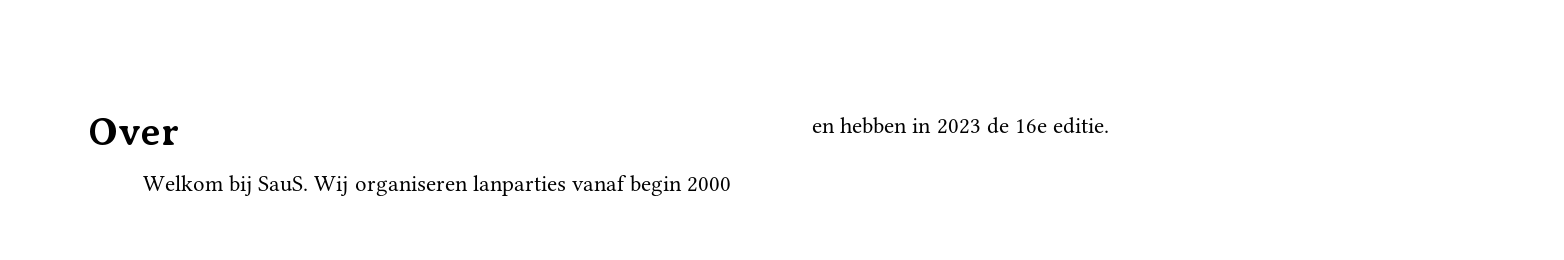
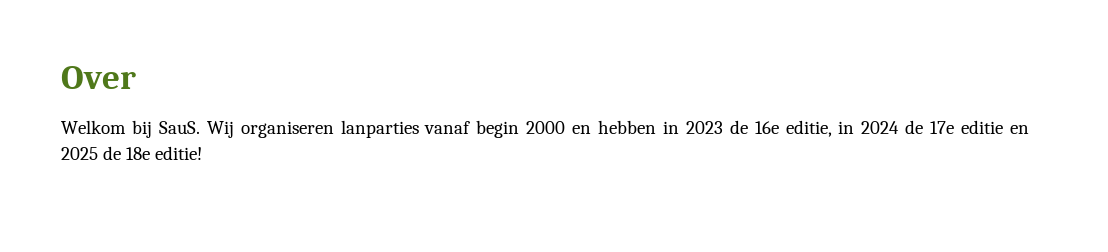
- Wij organiseren lanparties vanaf begin 2000 en hebben in 2023 de 16e editie.
+ Wij organiseren lanparties vanaf begin 2000 en hebben in 2023 de 16e editie, in 2024 de 17e editie en 2025 de 18e editie!

